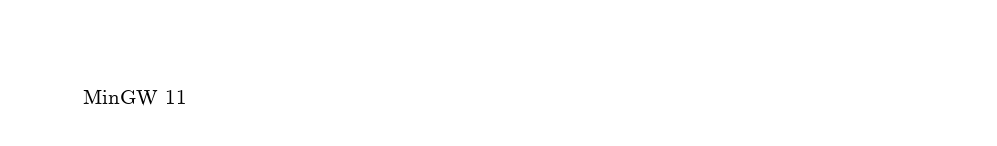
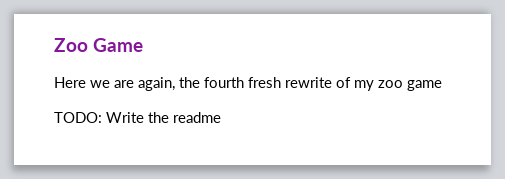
- MinGW 11
+ Zoo Game
+ Here we are again, the fourth fresh rewrite of my zoo game
+ TODO: Write the readme

